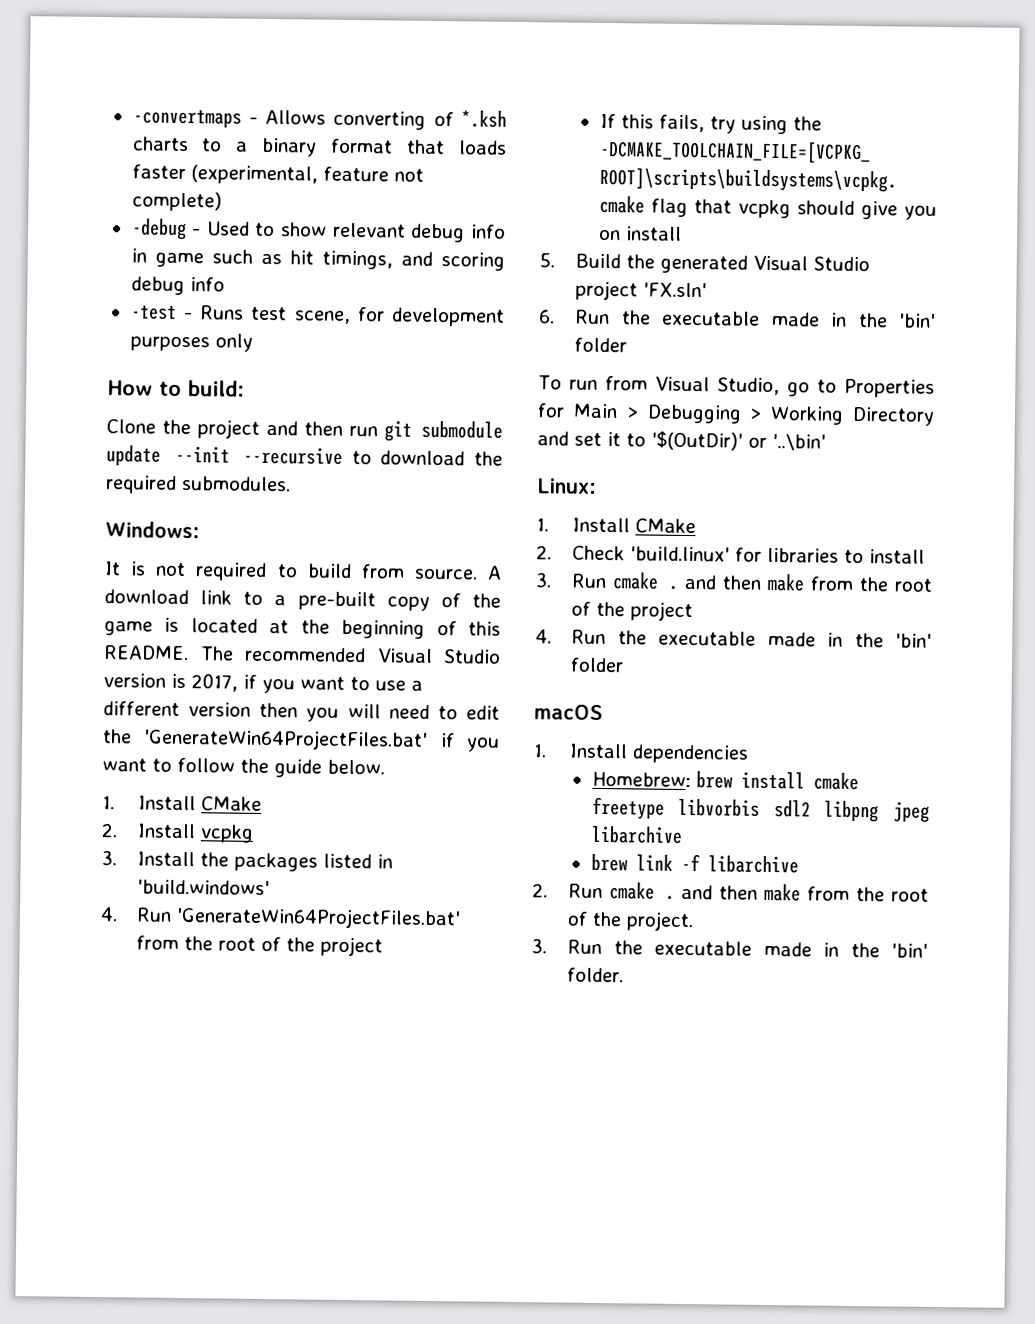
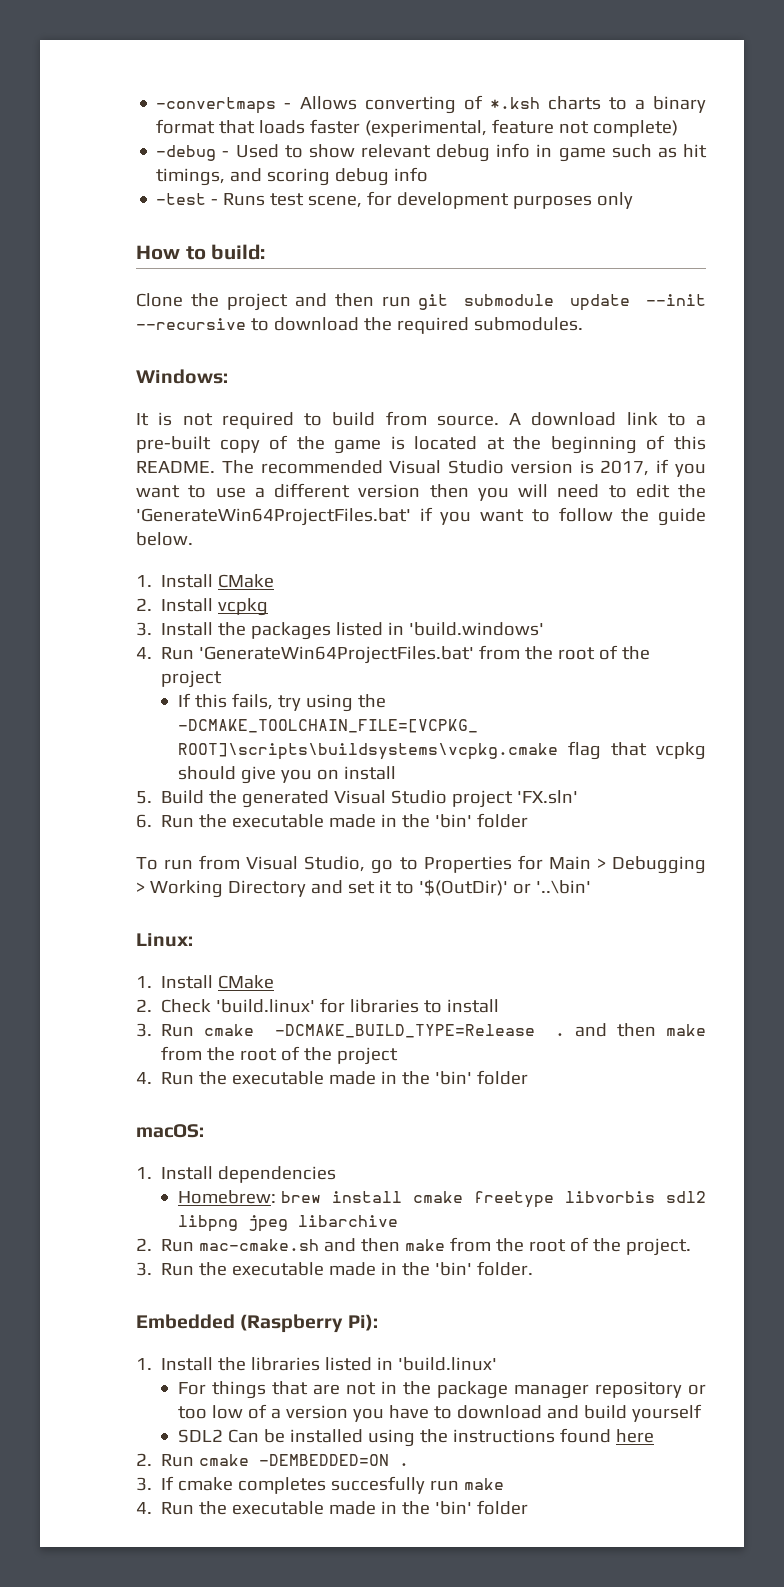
- 3. Run cmake . and then make from the root of the project
+ 3. Run cmake -DCMAKE_BUILD_TYPE=Release . and then make from the root of the project
- macOS
+ macOS:
- brew link -f libarchive
- 2. Run cmake . and then make from the root of the project.
+ 2. Run mac-cmake.sh and then make from the root of the project.
+ Embedded (Raspberry Pi):
+ 1. Install the libraries listed in 'build.linux'
+ For things that are not in the package manager repository or too low of a version you have to download and build yourself
+ SDL2 Can be installed using the instructions found here
+ 2. Run cmake -DEMBEDDED=ON .
+ 3. If cmake completes succesfully run make
+ 4. Run the executable made in the 'bin' folder

